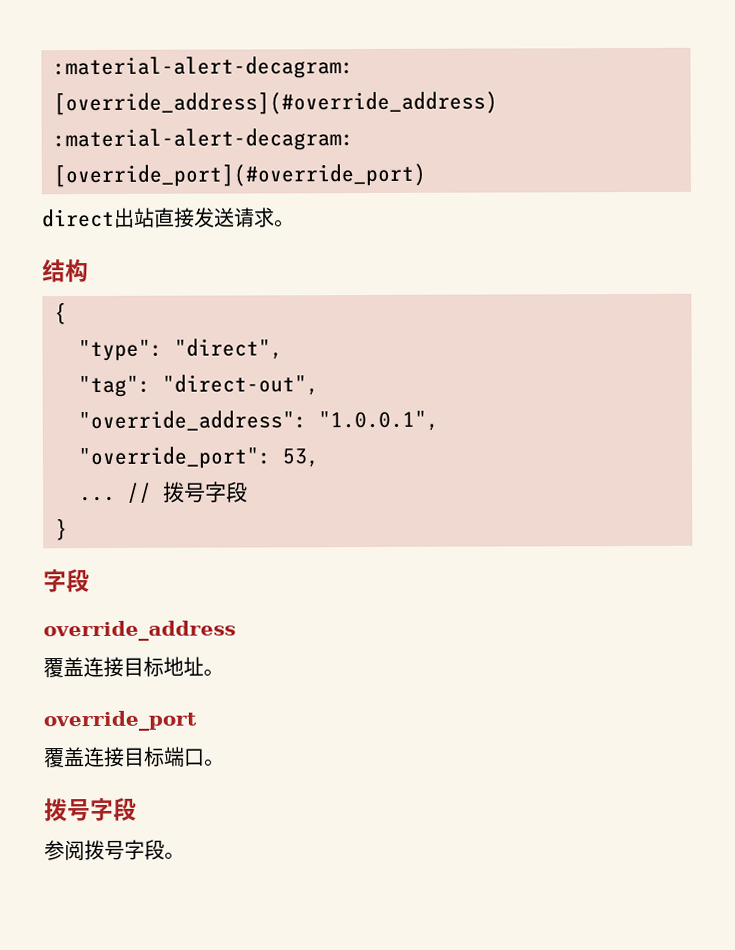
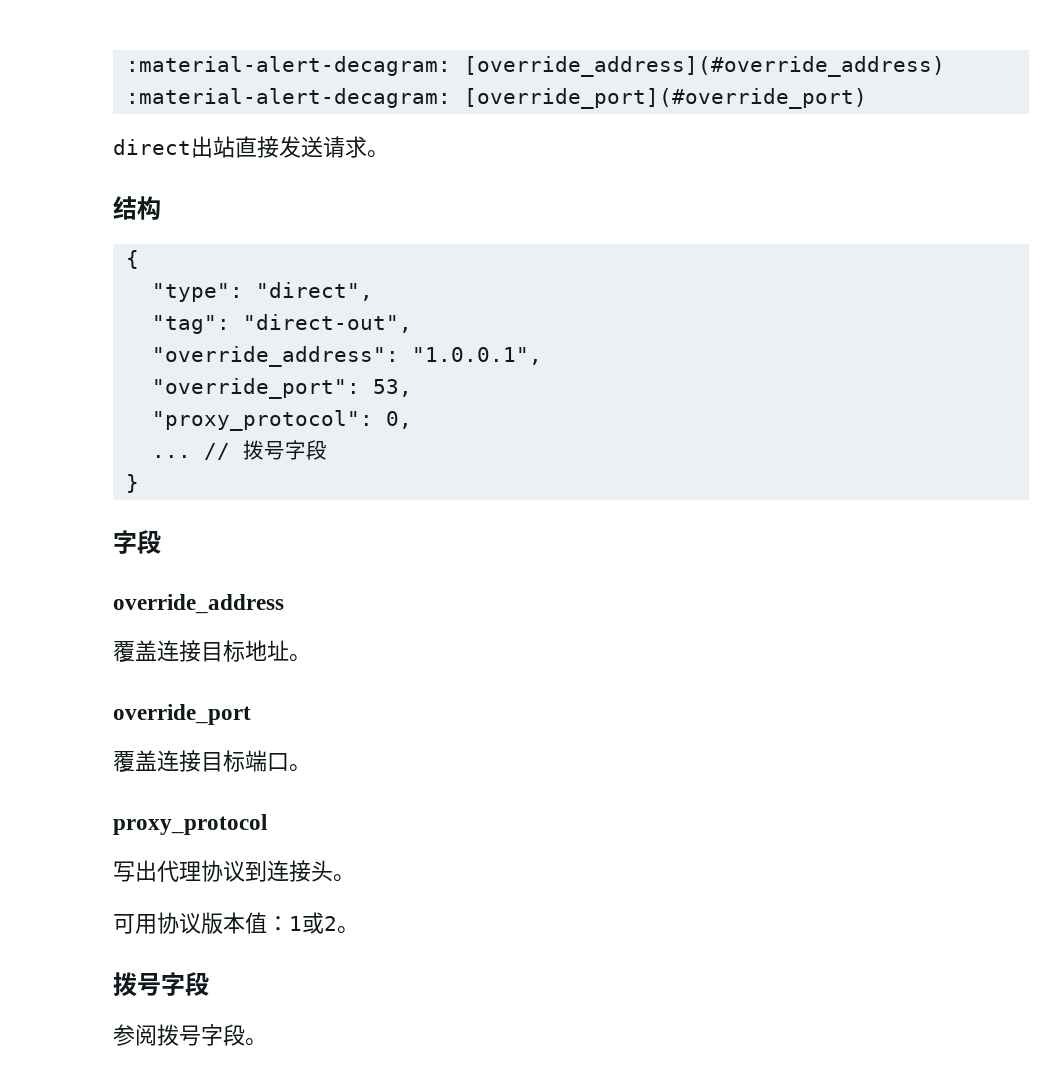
+ "proxy_protocol": 0,
+ proxy_protocol
+ 写出代理协议到连接头。
+ 可用协议版本值：1或2。

